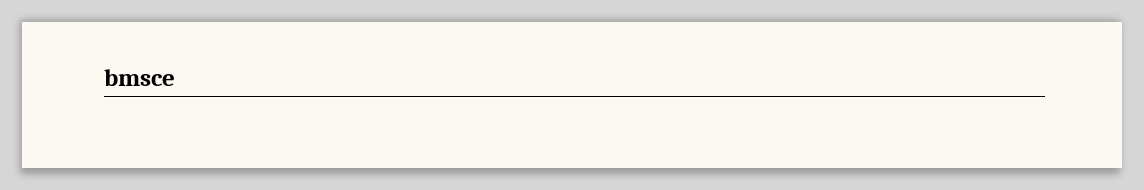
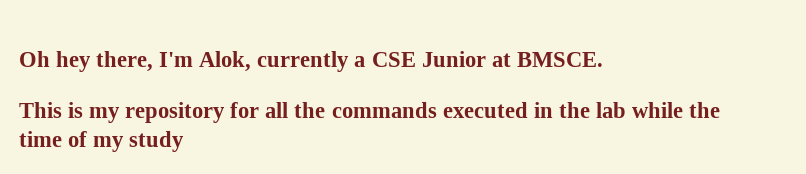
- bmsce
+ Oh hey there, I'm Alok, currently a CSE Junior at BMSCE.
+ This is my repository for all the commands executed in the lab while the time of my study

